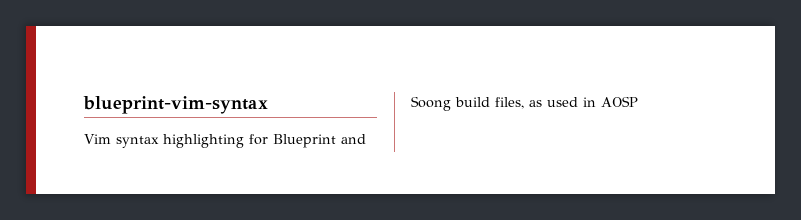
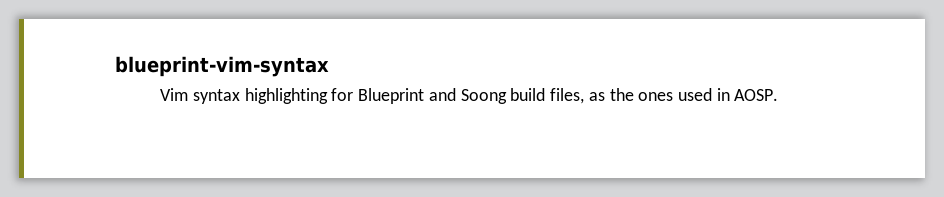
- Vim syntax highlighting for Blueprint and Soong build files, as used in AOSP
+ Vim syntax highlighting for Blueprint and Soong build files, as the ones used in AOSP.

